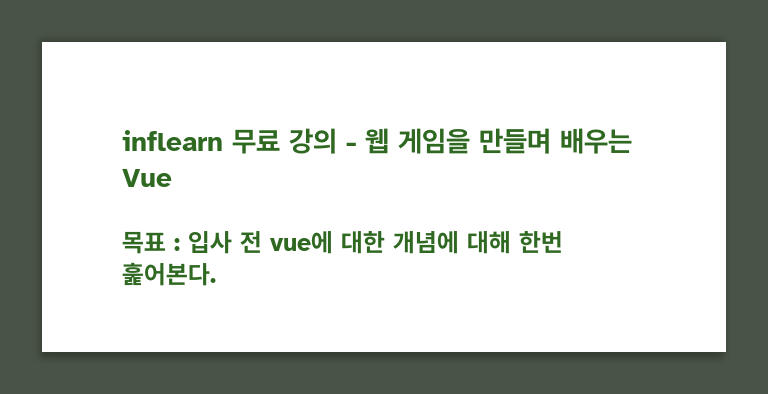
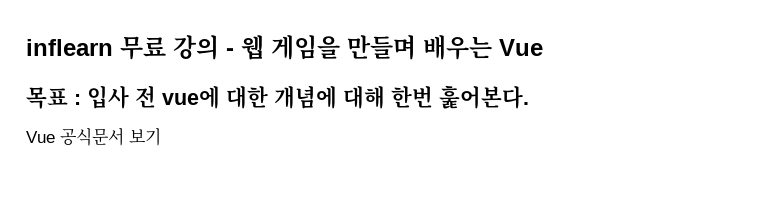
+ Vue 공식문서 보기

